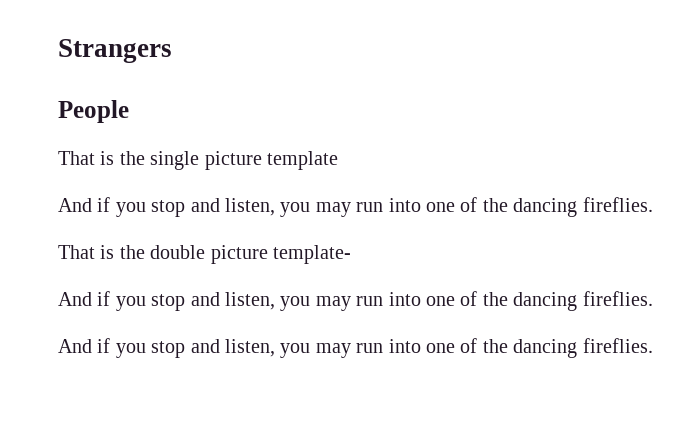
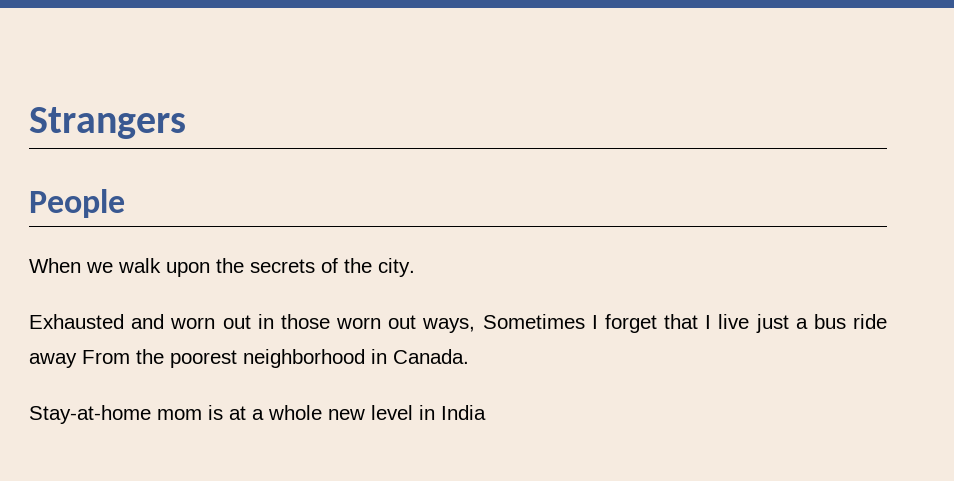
- That is the single picture template
- And if you stop and listen, you may run into one of the dancing fireflies.
- That is the double picture template-
- And if you stop and listen, you may run into one of the dancing fireflies.
- And if you stop and listen, you may run into one of the dancing fireflies.
+ When we walk upon the secrets of the city.
+ Exhausted and worn out in those worn out ways, Sometimes I forget that I live just a bus ride away From the poorest neighborhood in Canada.
+ Stay-at-home mom is at a whole new level in India

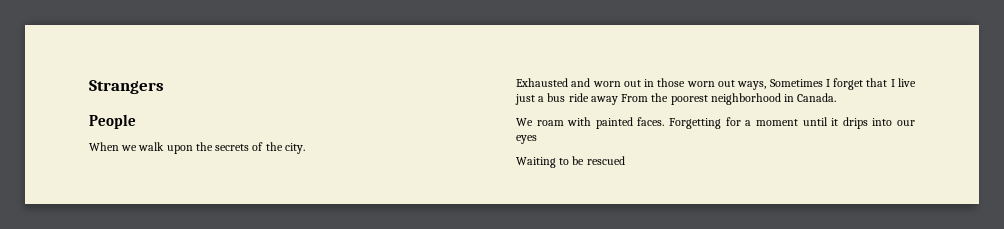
- Stay-at-home mom is at a whole new level in India
+ We roam with painted faces. Forgetting for a moment until it drips into our eyes
+ Waiting to be rescued

